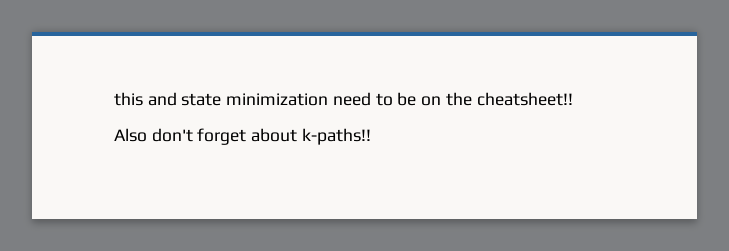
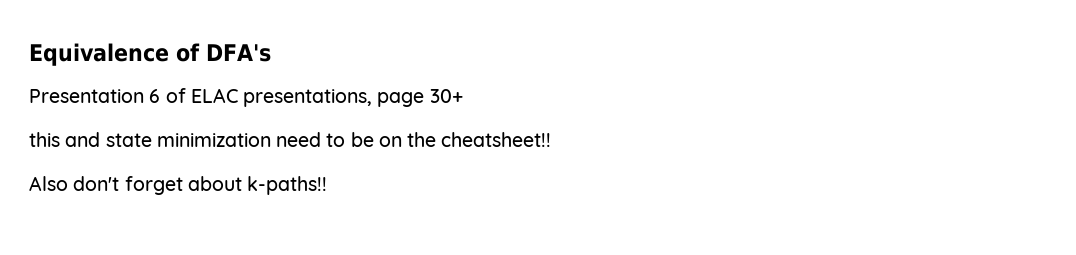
+ Equivalence of DFA's
+ Presentation 6 of ELAC presentations, page 30+

